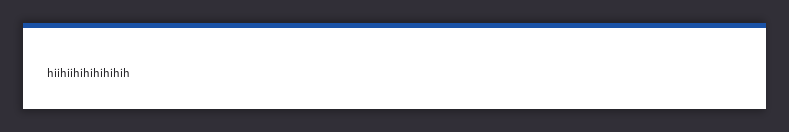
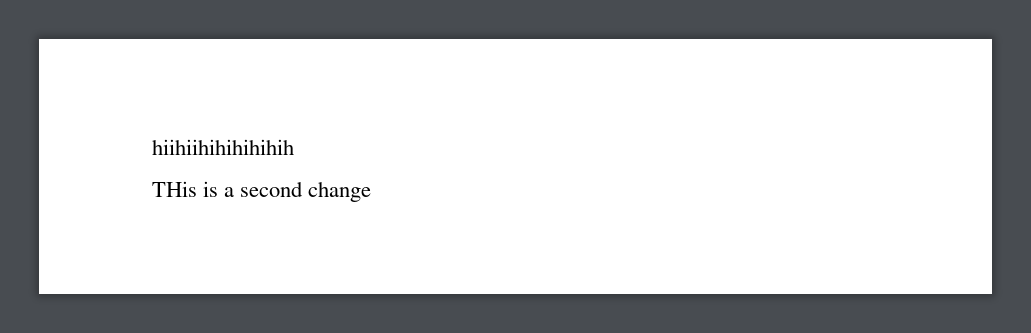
+ THis is a second change

